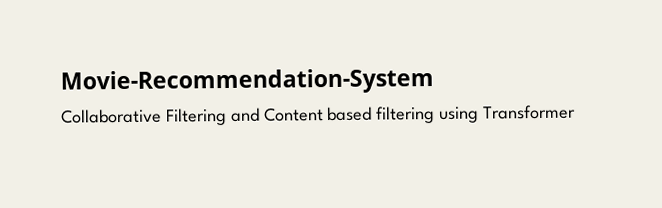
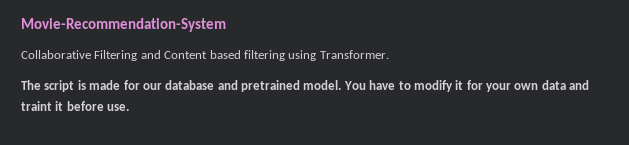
- Collaborative Filtering and Content based filtering using Transformer
+ Collaborative Filtering and Content based filtering using Transformer.
+ The script is made for our database and pretrained model. You have to modify it for your own data and traint it before use.

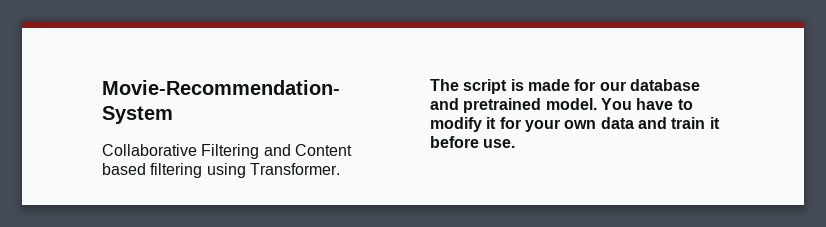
- You have to modify it for your own data and traint it before use.
+ You have to modify it for your own data and train it before use.

